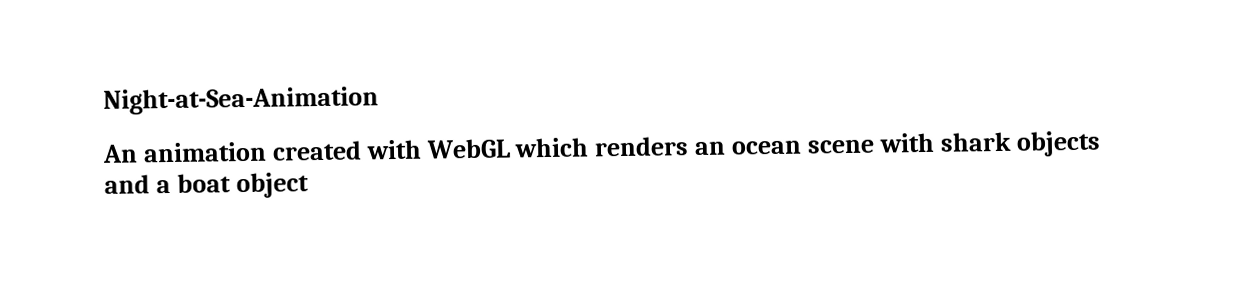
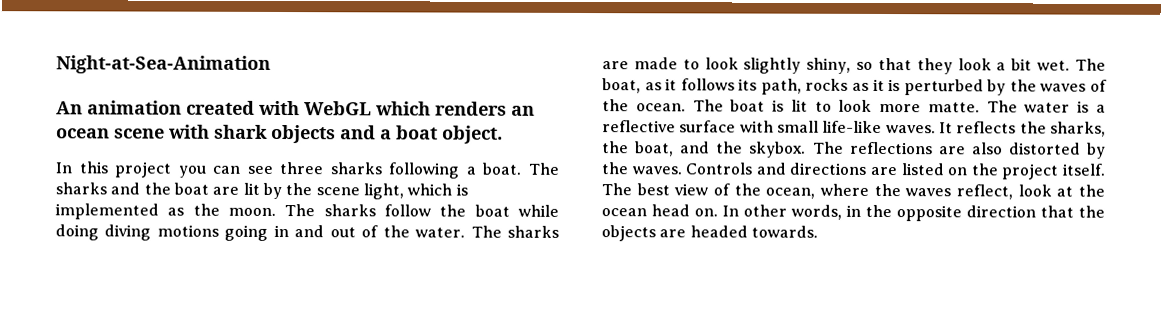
- An animation created with WebGL which renders an ocean scene with shark objects and a boat object
+ An animation created with WebGL which renders an ocean scene with shark objects and a boat object.
+ In this project you can see three sharks following a boat. The sharks and the boat are lit by the scene light, which is implemented as the moon. The sharks follow the boat while doing diving motions going in and out of the water. The sharks are made to look slightly shiny, so that they look a bit wet. The boat, as it follows its path, rocks as it is perturbed by the waves of the ocean. The boat is lit to look more matte. The water is a reflective surface with small life-like waves. It reflects the sharks, the boat, and the skybox. The reflections are also distorted by the waves. Controls and directions are listed on the project itself. The best view of the ocean, where the waves reflect, look at the ocean head on. In other words, in the opposite direction that the objects are headed towards.

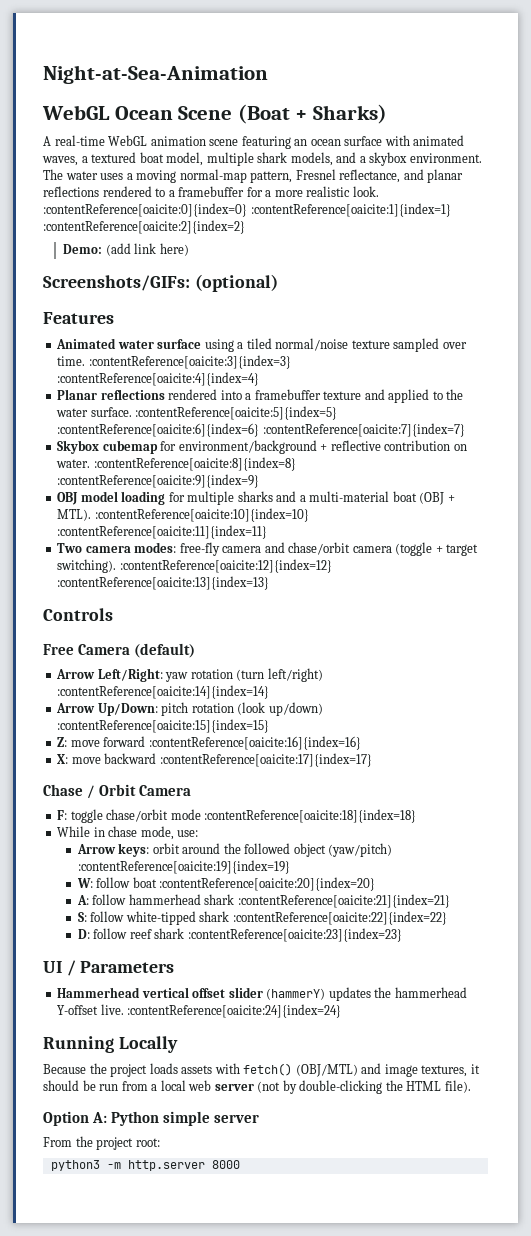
- An animation created with WebGL which renders an ocean scene with shark objects and a boat object.
- In this project you can see three sharks following a boat. The sharks and the boat are lit by the scene light, which is implemented as the moon. The sharks follow the boat while doing diving motions going in and out of the water. The sharks are made to look slightly shiny, so that they look a bit wet. The boat, as it follows its path, rocks as it is perturbed by the waves of the ocean. The boat is lit to look more matte. The water is a reflective surface with small life-like waves. It reflects the sharks, the boat, and the skybox. The reflections are also distorted by the waves. Controls and directions are listed on the project itself. The best view of the ocean, where the waves reflect, look at the ocean head on. In other words, in the opposite direction that the objects are headed towards.
+ WebGL Ocean Scene (Boat + Sharks)
+ A real-time WebGL animation scene featuring an ocean surface with animated waves, a textured boat model, multiple shark models, and a skybox environment. The water uses a moving normal-map pattern, Fresnel reflectance, and planar reflections rendered to a framebuffer for a more realistic look. :contentReference[oaicite:0]{index=0} :contentReference[oaicite:1]{index=1} :contentReference[oaicite:2]{index=2}
+ Demo: (add link here)
+ Screenshots/GIFs: (optional)
+ Features
+ Animated water surface using a tiled normal/noise texture sampled over time. :contentReference[oaicite:3]{index=3} :contentReference[oaicite:4]{index=4}
+ Planar reflections rendered into a framebuffer texture and applied to the water surface. :contentReference[oaicite:5]{index=5} :contentReference[oaicite:6]{index=6} :contentReference[oaicite:7]{index=7}
+ Skybox cubemap for environment/background + reflective contribution on water. :contentReference[oaicite:8]{index=8} :contentReference[oaicite:9]{index=9}
+ OBJ model loading for multiple sharks and a multi-material boat (OBJ + MTL). :contentReference[oaicite:10]{index=10} :contentReference[oaicite:11]{index=11}
+ Two camera modes: free-fly camera and chase/orbit camera (toggle + target switching). :contentReference[oaicite:12]{index=12} :contentReference[oaicite:13]{index=13}
+ Controls
+ Free Camera (default)
+ Arrow Left/Right: yaw rotation (turn left/right) :contentReference[oaicite:14]{index=14}
+ Arrow Up/Down: pitch rotation (look up/down) :contentReference[oaicite:15]{index=15}
+ Z: move forward :contentReference[oaicite:16]{index=16}
+ X: move backward :contentReference[oaicite:17]{index=17}
+ Chase / Orbit Camera
+ F: toggle chase/orbit mode :contentReference[oaicite:18]{index=18}
+ While in chase mode, use:
+ Arrow keys: orbit around the followed object (yaw/pitch) :contentReference[oaicite:19]{index=19}
+ W: follow boat :contentReference[oaicite:20]{index=20}
+ A: follow hammerhead shark :contentReference[oaicite:21]{index=21}
+ S: follow white-tipped shark :contentReference[oaicite:22]{index=22}
+ D: follow reef shark :contentReference[oaicite:23]{index=23}
+ UI / Parameters
+ Hammerhead vertical offset slider (hammerY) updates the hammerhead Y-offset live. :contentReference[oaicite:24]{index=24}
+ Running Locally
+ Because the project loads assets with fetch() (OBJ/MTL) and image textures, it should be run from a local web server (not by double-clicking the HTML file).
+ Option A: Python simple server
+ From the project root:
+ python3 -m http.server 8000

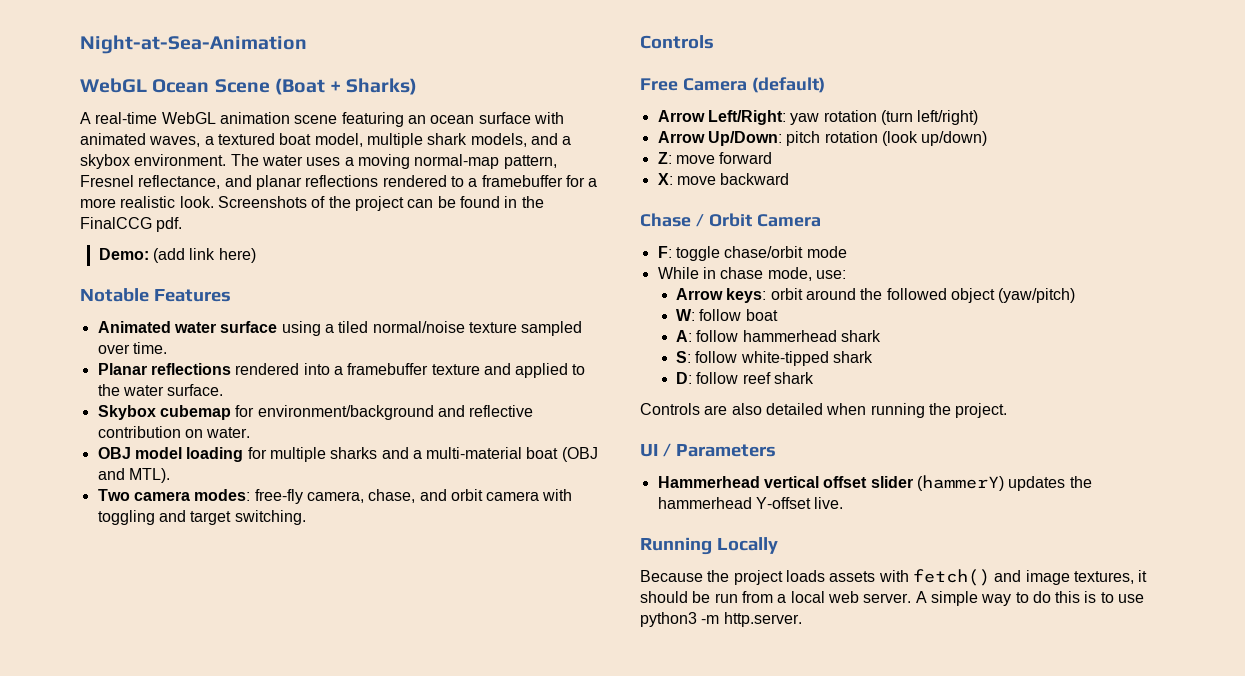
- The water uses a moving normal-map pattern, Fresnel reflectance, and planar reflections rendered to a framebuffer for a more realistic look. :contentReference[oaicite:0]{index=0} :contentReference[oaicite:1]{index=1} :contentReference[oaicite:2]{index=2}
+ The water uses a moving normal-map pattern, Fresnel reflectance, and planar reflections rendered to a framebuffer for a more realistic look. Screenshots of the project can be found in the FinalCCG pdf.
- Screenshots/GIFs: (optional)
- Features
+ Notable Features
- Animated water surface using a tiled normal/noise texture sampled over time. :contentReference[oaicite:3]{index=3} :contentReference[oaicite:4]{index=4}
+ Animated water surface using a tiled normal/noise texture sampled over time.
- Planar reflections rendered into a framebuffer texture and applied to the water surface. :contentReference[oaicite:5]{index=5} :contentReference[oaicite:6]{index=6} :contentReference[oaicite:7]{index=7}
+ Planar reflections rendered into a framebuffer texture and applied to the water surface.
- Skybox cubemap for environment/background + reflective contribution on water. :contentReference[oaicite:8]{index=8} :contentReference[oaicite:9]{index=9}
+ Skybox cubemap for environment/background and reflective contribution on water.
- OBJ model loading for multiple sharks and a multi-material boat (OBJ + MTL). :contentReference[oaicite:10]{index=10} :contentReference[oaicite:11]{index=11}
+ OBJ model loading for multiple sharks and a multi-material boat (OBJ and MTL).
- Two camera modes: free-fly camera and chase/orbit camera (toggle + target switching). :contentReference[oaicite:12]{index=12} :contentReference[oaicite:13]{index=13}
+ Two camera modes: free-fly camera, chase, and orbit camera with toggling and target switching.
- Arrow Left/Right: yaw rotation (turn left/right) :contentReference[oaicite:14]{index=14}
+ Arrow Left/Right: yaw rotation (turn left/right)
- Arrow Up/Down: pitch rotation (look up/down) :contentReference[oaicite:15]{index=15}
+ Arrow Up/Down: pitch rotation (look up/down)
- Z: move forward :contentReference[oaicite:16]{index=16}
+ Z: move forward
- X: move backward :contentReference[oaicite:17]{index=17}
+ X: move backward
- F: toggle chase/orbit mode :contentReference[oaicite:18]{index=18}
+ F: toggle chase/orbit mode
- Arrow keys: orbit around the followed object (yaw/pitch) :contentReference[oaicite:19]{index=19}
+ Arrow keys: orbit around the followed object (yaw/pitch)
- W: follow boat :contentReference[oaicite:20]{index=20}
+ W: follow boat
- A: follow hammerhead shark :contentReference[oaicite:21]{index=21}
+ A: follow hammerhead shark
- S: follow white-tipped shark :contentReference[oaicite:22]{index=22}
+ S: follow white-tipped shark
- D: follow reef shark :contentReference[oaicite:23]{index=23}
+ D: follow reef shark
+ Controls are also detailed when running the project.
- Hammerhead vertical offset slider (hammerY) updates the hammerhead Y-offset live. :contentReference[oaicite:24]{index=24}
+ Hammerhead vertical offset slider (hammerY) updates the hammerhead Y-offset live.
- Because the project loads assets with fetch() (OBJ/MTL) and image textures, it should be run from a local web server (not by double-clicking the HTML file).
- Option A: Python simple server
- From the project root:
- python3 -m http.server 8000
+ Because the project loads assets with fetch() and image textures, it should be run from a local web server. A simple way to do this is to use python3 -m http.server.

